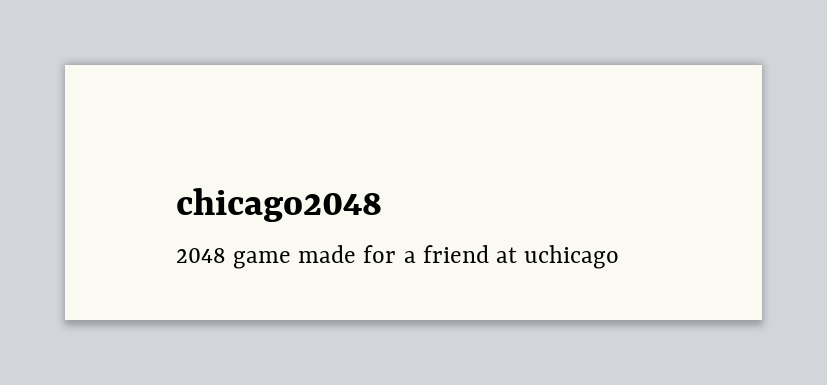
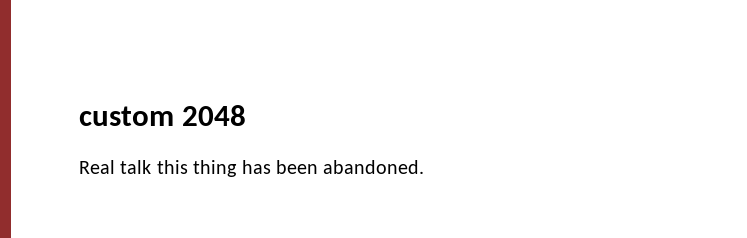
- chicago2048
- 2048 game made for a friend at uchicago
+ custom 2048
+ Real talk this thing has been abandoned.

